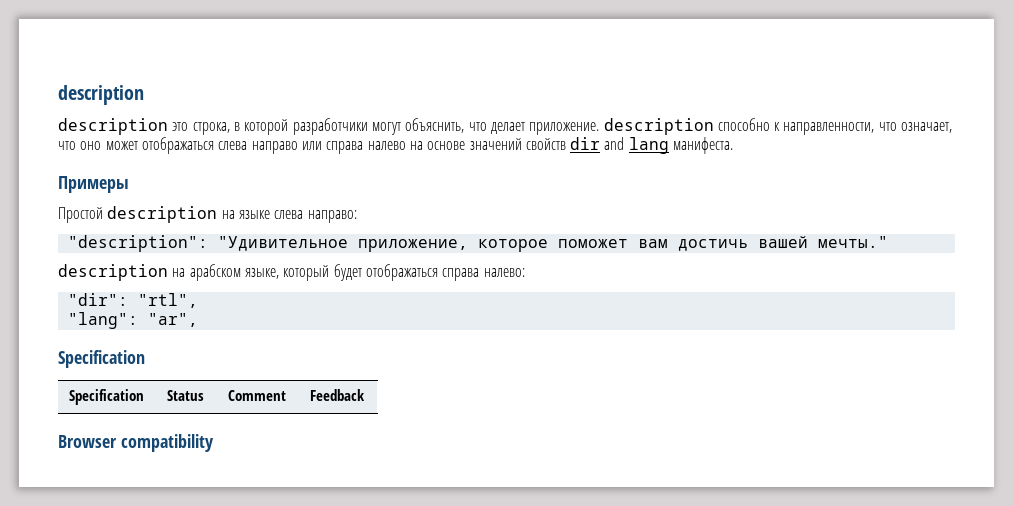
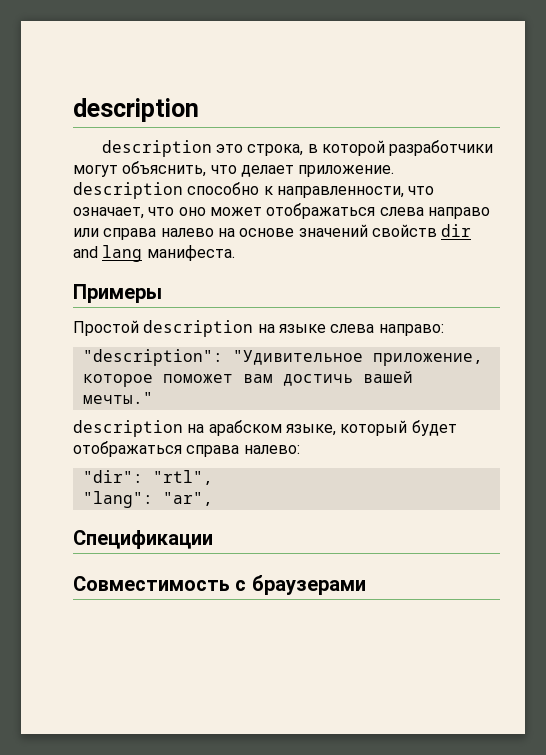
  "lang": "ar",
- Specification
- Specification | Status | Comment | Feedback
- Browser compatibility
+ Спецификации
+ Совместимость с браузерами

